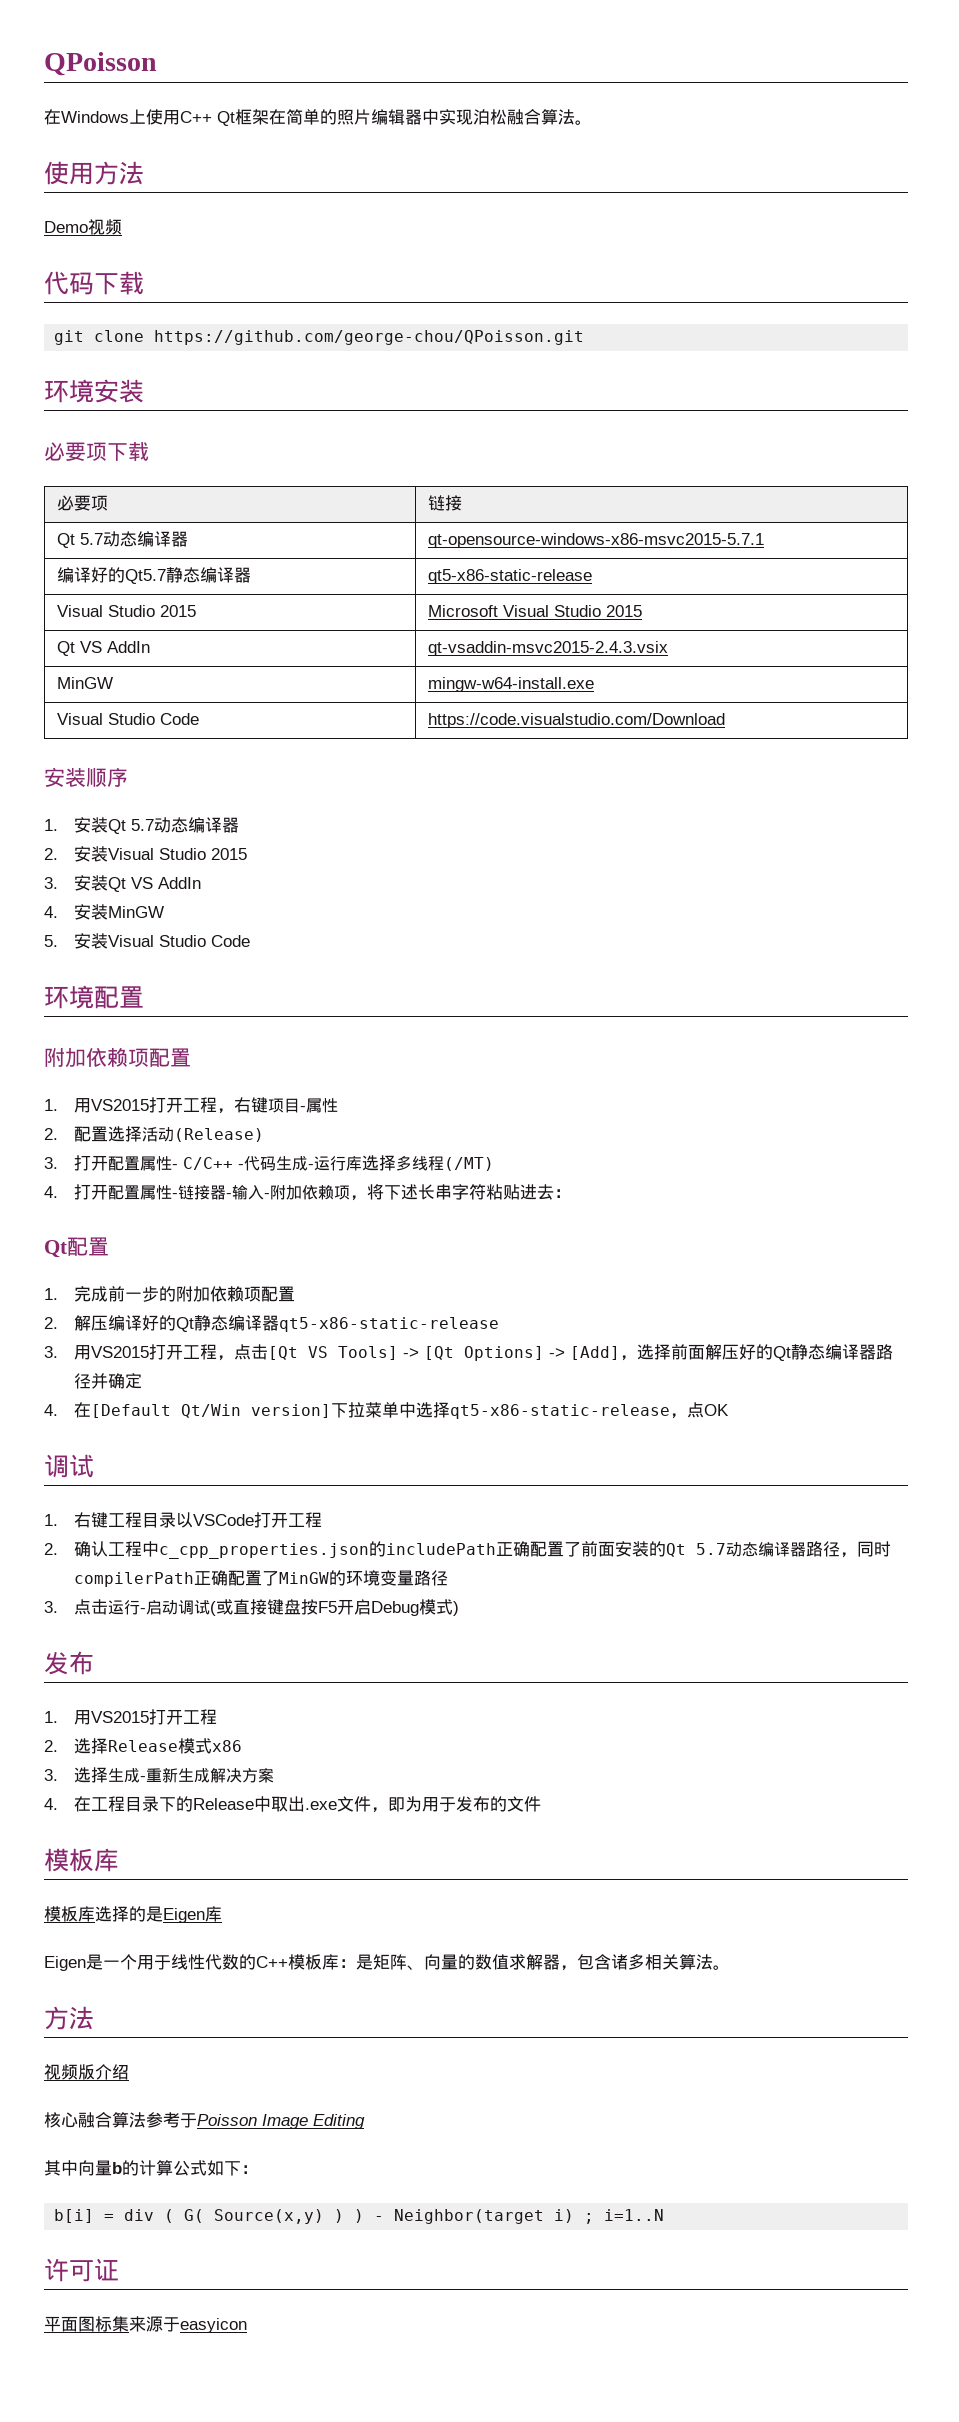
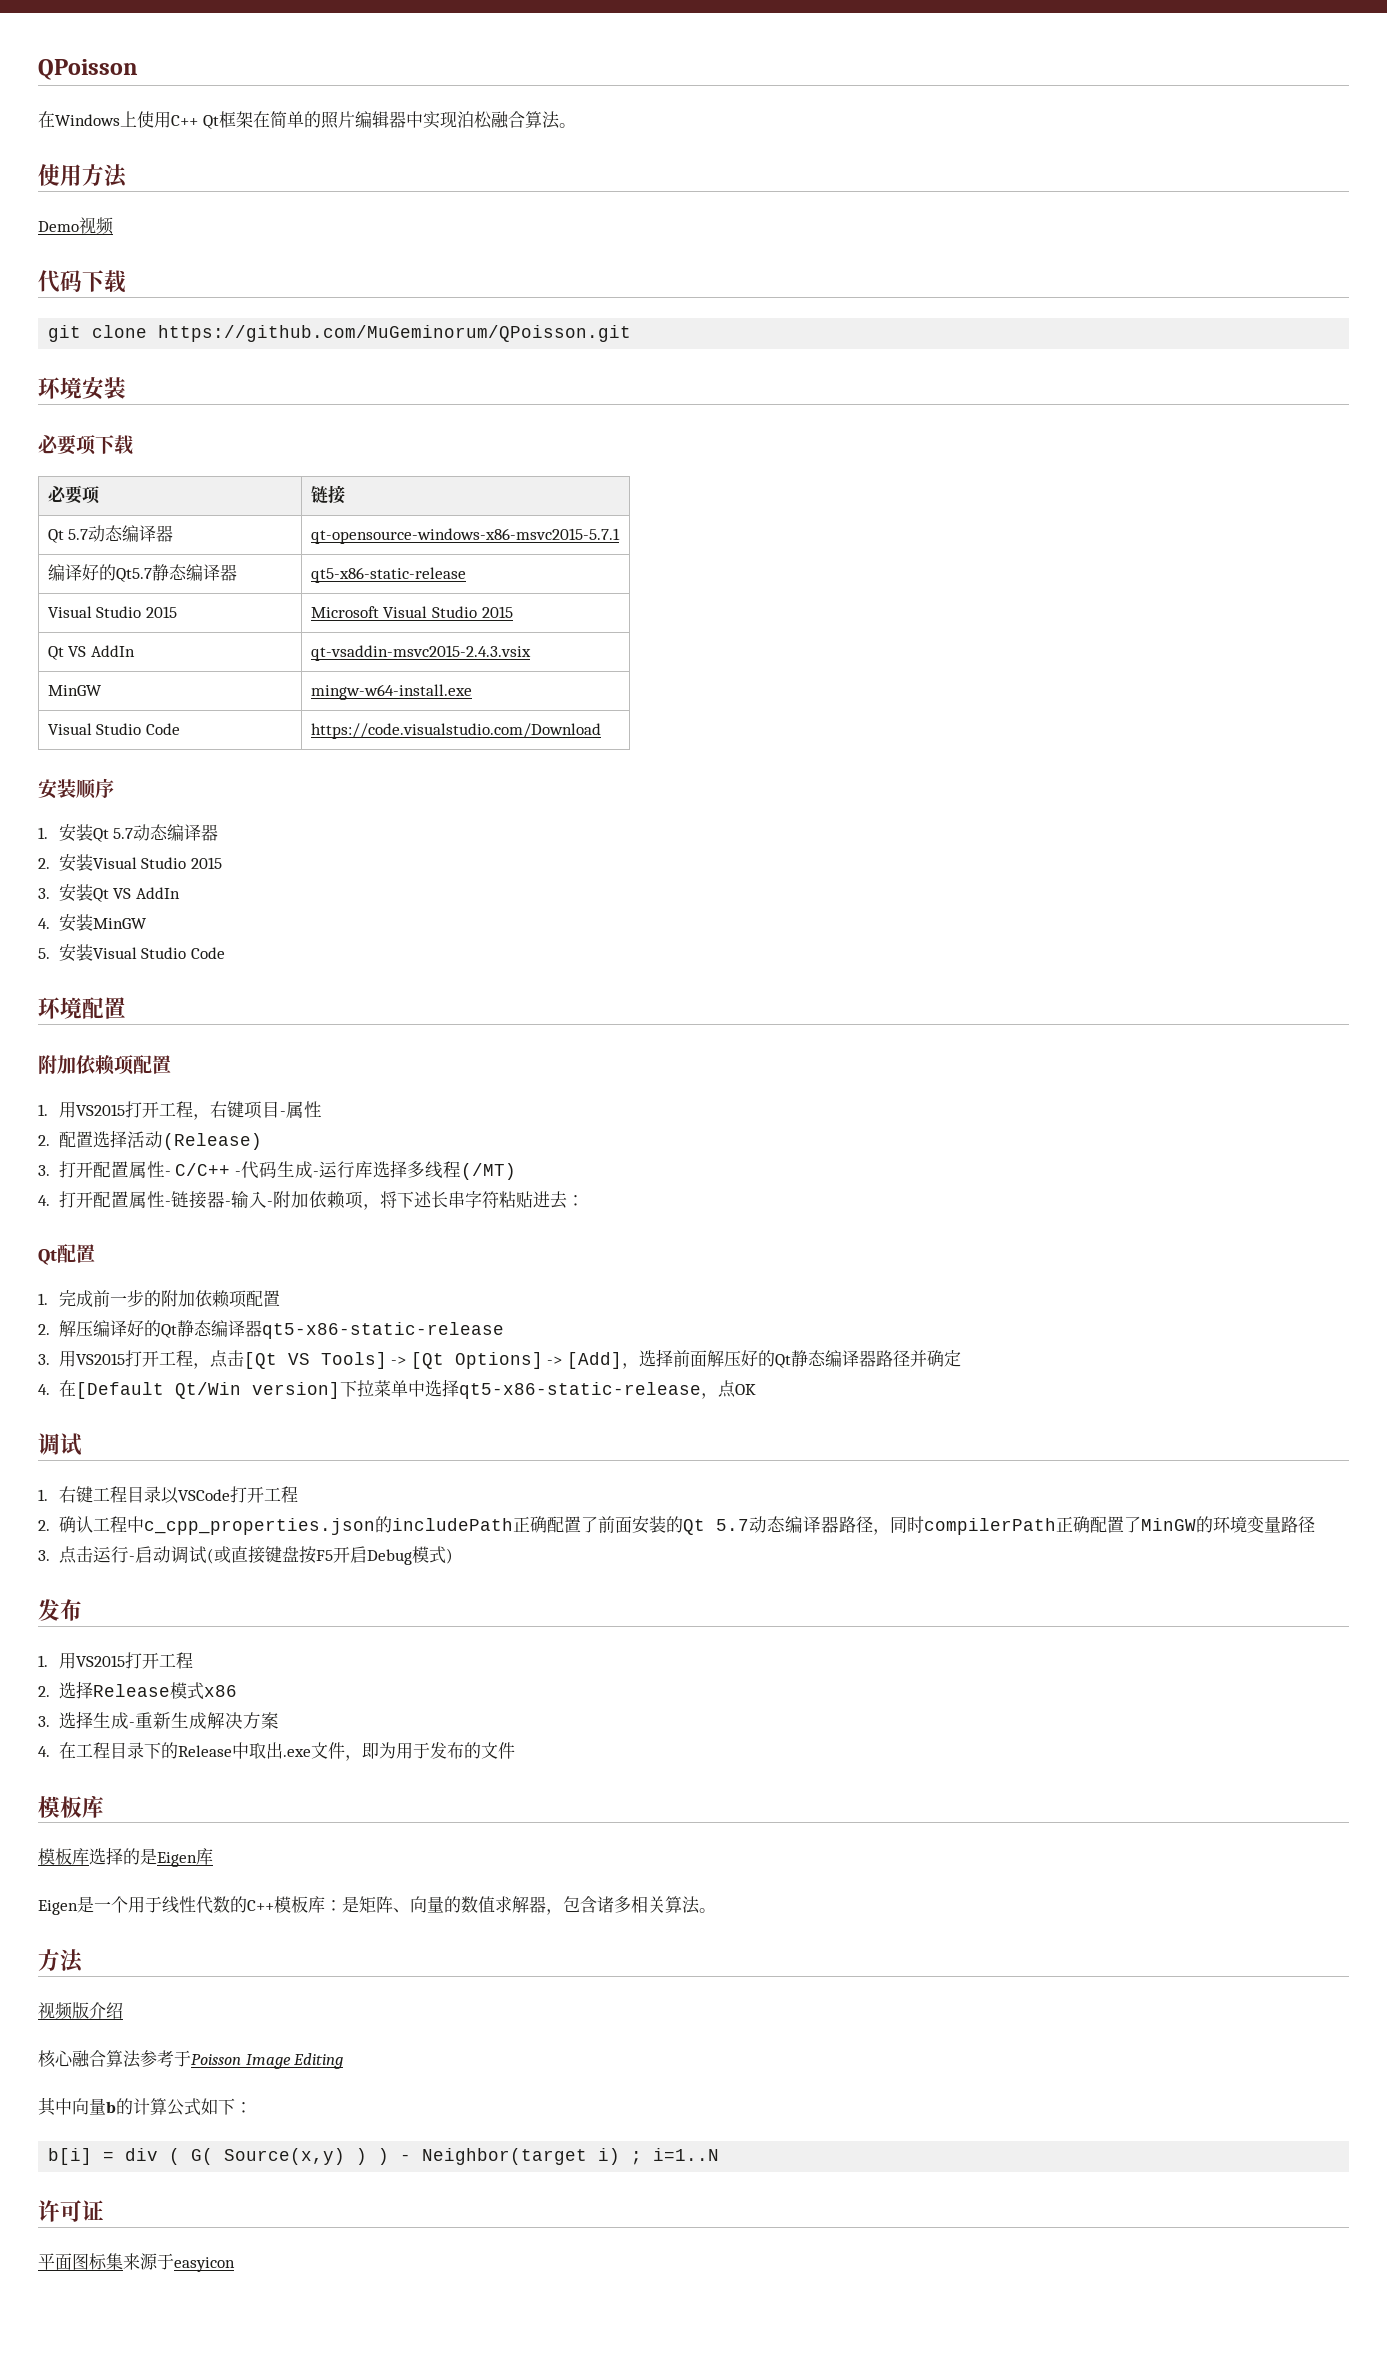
- git clone https://github.com/george-chou/QPoisson.git
+ git clone https://github.com/MuGeminorum/QPoisson.git

